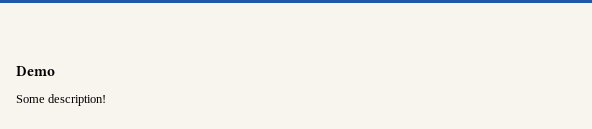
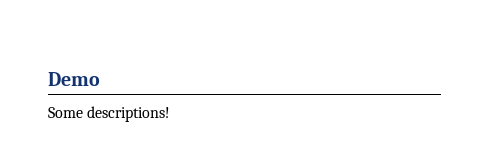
- Some description!
+ Some descriptions!

